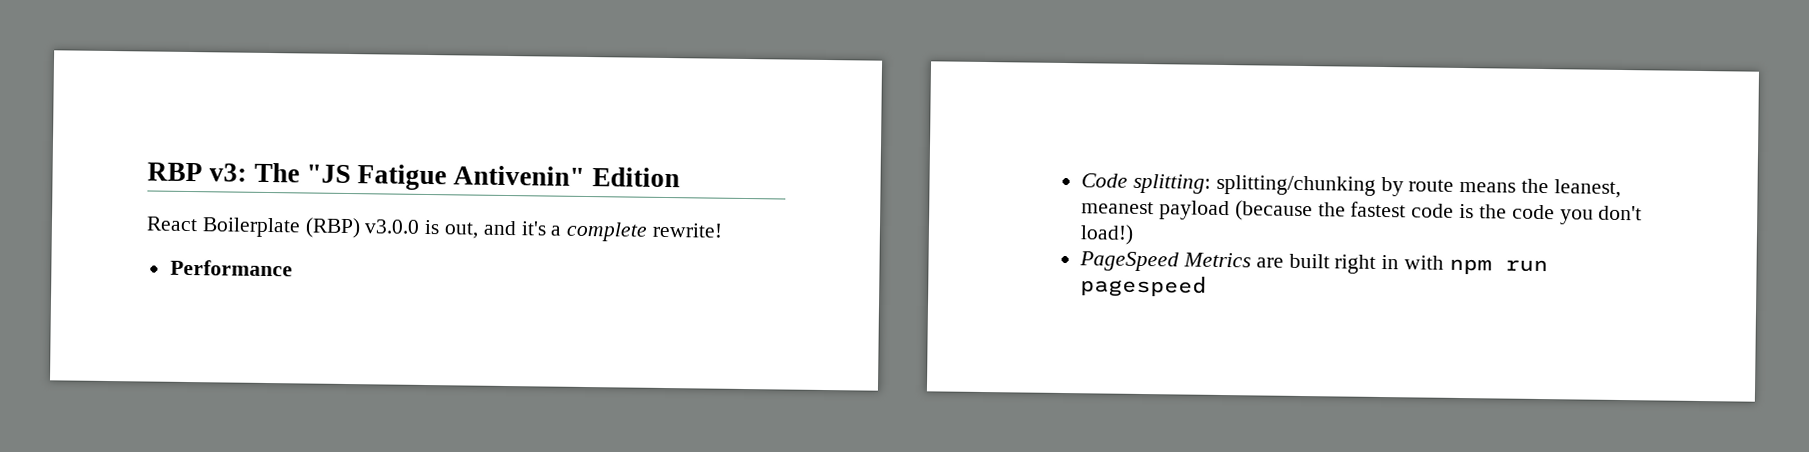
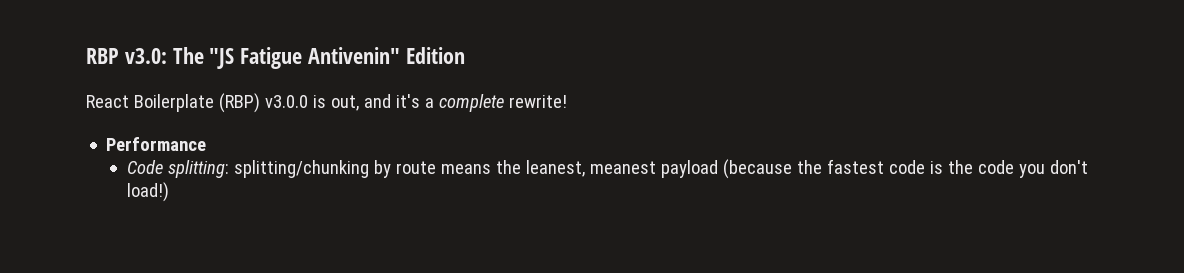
- RBP v3: The "JS Fatigue Antivenin" Edition
+ RBP v3.0: The "JS Fatigue Antivenin" Edition
- PageSpeed Metrics are built right in with npm run pagespeed

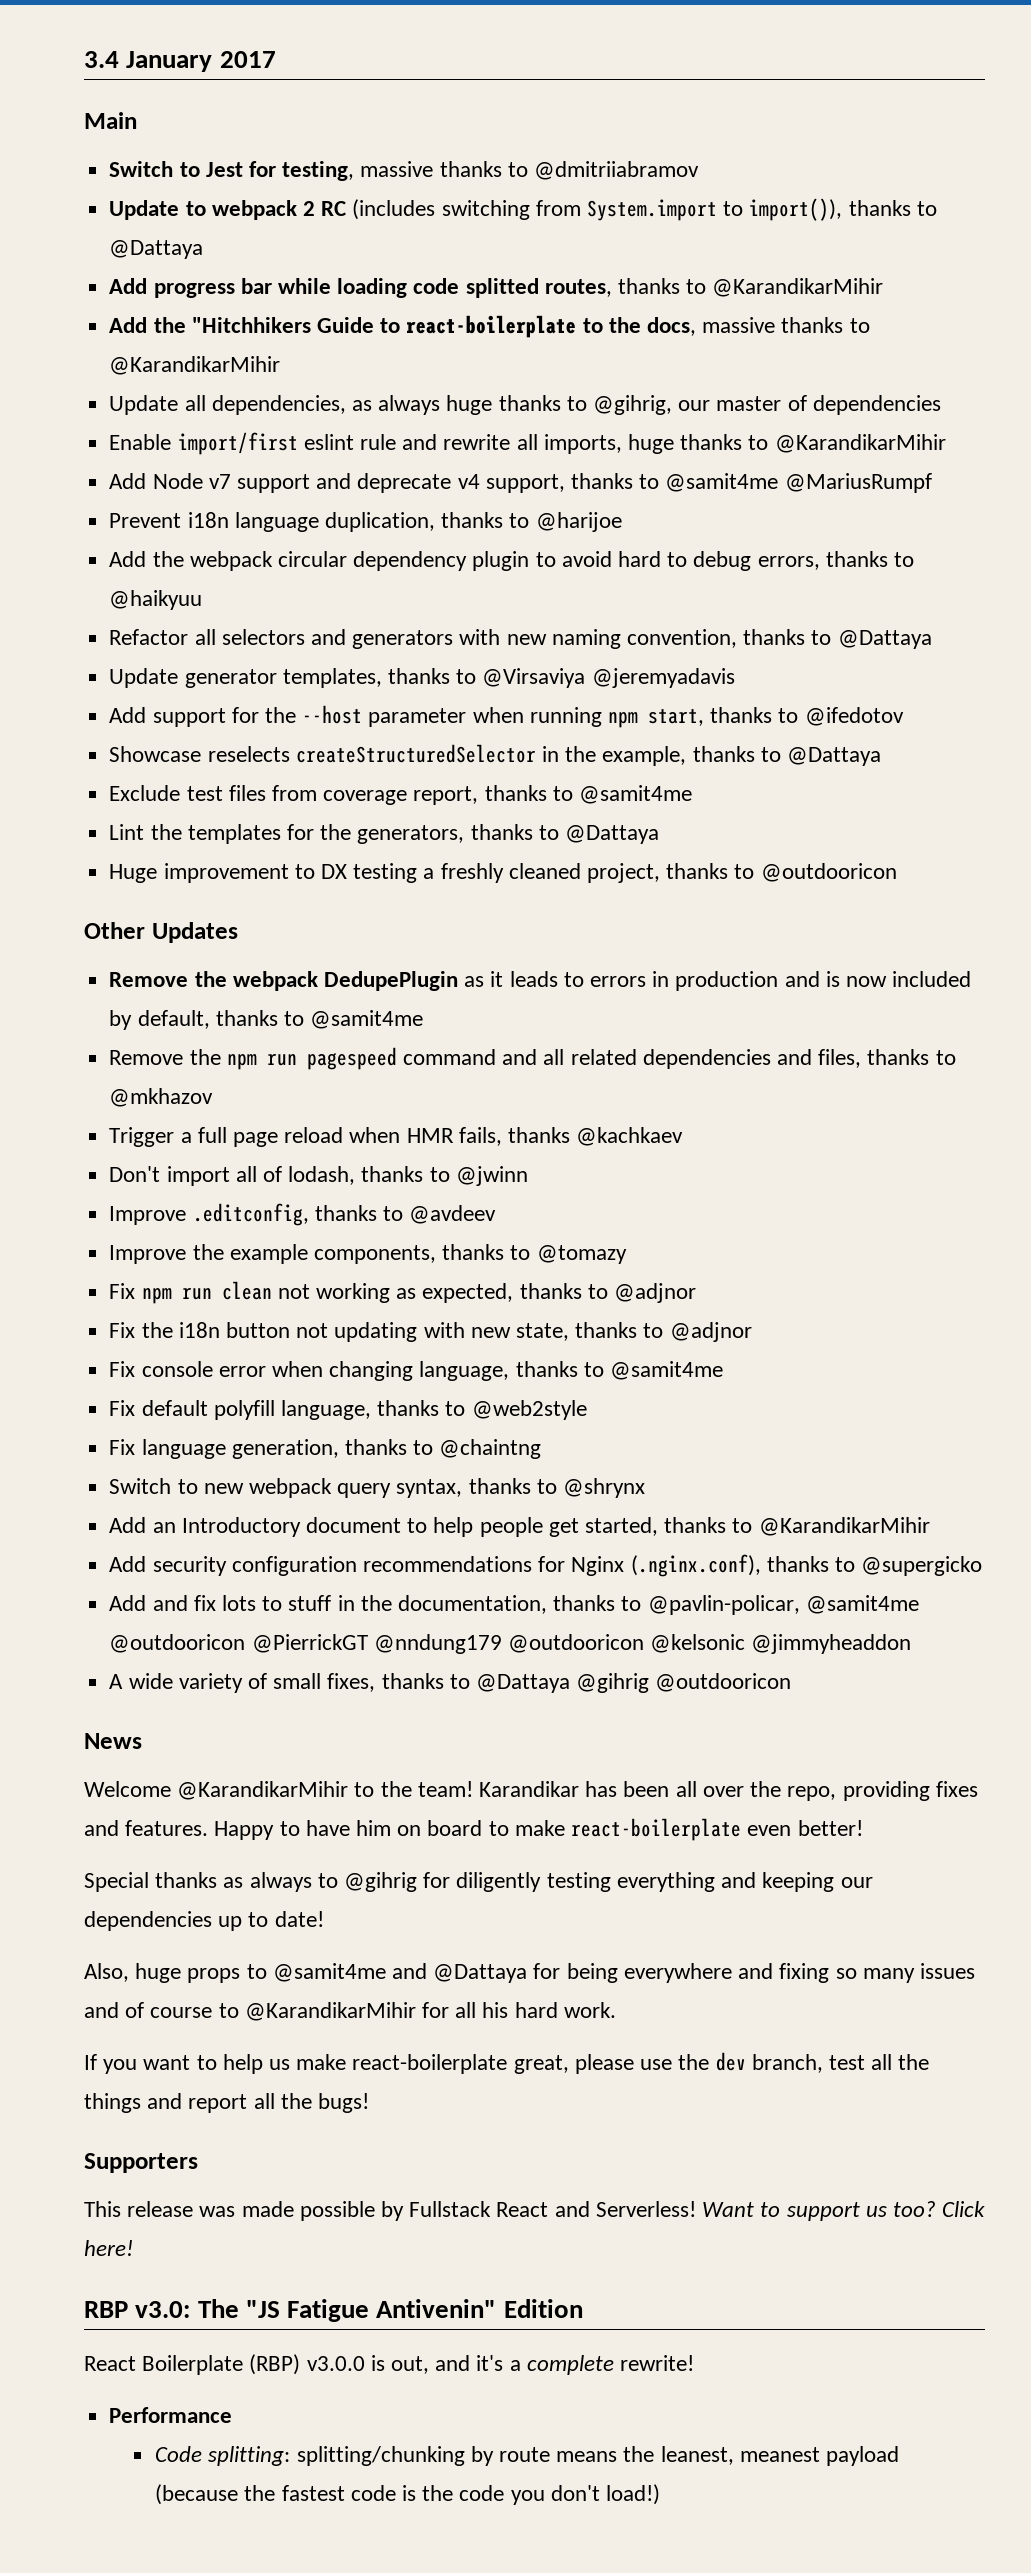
+ 3.4 January 2017
+ Main
+ Switch to Jest for testing, massive thanks to @dmitriiabramov
+ Update to webpack 2 RC (includes switching from System.import to import()), thanks to @Dattaya
+ Add progress bar while loading code splitted routes, thanks to @KarandikarMihir
+ Add the "Hitchhikers Guide to react-boilerplate to the docs, massive thanks to @KarandikarMihir
+ Update all dependencies, as always huge thanks to @gihrig, our master of dependencies
+ Enable import/first eslint rule and rewrite all imports, huge thanks to @KarandikarMihir
+ Add Node v7 support and deprecate v4 support, thanks to @samit4me @MariusRumpf
+ Prevent i18n language duplication, thanks to @harijoe
+ Add the webpack circular dependency plugin to avoid hard to debug errors, thanks to @haikyuu
+ Refactor all selectors and generators with new naming convention, thanks to @Dattaya
+ Update generator templates, thanks to @Virsaviya @jeremyadavis
+ Add support for the --host parameter when running npm start, thanks to @ifedotov
+ Showcase reselects createStructuredSelector in the example, thanks to @Dattaya
+ Exclude test files from coverage report, thanks to @samit4me
+ Lint the templates for the generators, thanks to @Dattaya
+ Huge improvement to DX testing a freshly cleaned project, thanks to @outdooricon
+ Other Updates
+ Remove the webpack DedupePlugin as it leads to errors in production and is now included by default, thanks to @samit4me
+ Remove the npm run pagespeed command and all related dependencies and files, thanks to @mkhazov
+ Trigger a full page reload when HMR fails, thanks @kachkaev
+ Don't import all of lodash, thanks to @jwinn
+ Improve .editconfig, thanks to @avdeev
+ Improve the example components, thanks to @tomazy
+ Fix npm run clean not working as expected, thanks to @adjnor
+ Fix the i18n button not updating with new state, thanks to @adjnor
+ Fix console error when changing language, thanks to @samit4me
+ Fix default polyfill language, thanks to @web2style
+ Fix language generation, thanks to @chaintng
+ Switch to new webpack query syntax, thanks to @shrynx
+ Add an Introductory document to help people get started, thanks to @KarandikarMihir
+ Add security configuration recommendations for Nginx (.nginx.conf), thanks to @supergicko
+ Add and fix lots to stuff in the documentation, thanks to @pavlin-policar, @samit4me @outdooricon @PierrickGT @nndung179 @outdooricon @kelsonic @jimmyheaddon
+ A wide variety of small fixes, thanks to @Dattaya @gihrig @outdooricon
+ News
+ Welcome @KarandikarMihir to the team! Karandikar has been all over the repo, providing fixes and features. Happy to have him on board to make react-boilerplate even better!
+ Special thanks as always to @gihrig for diligently testing everything and keeping our dependencies up to date!
+ Also, huge props to @samit4me and @Dattaya for being everywhere and fixing so many issues and of course to @KarandikarMihir for all his hard work.
+ If you want to help us make react-boilerplate great, please use the dev branch, test all the things and report all the bugs!
+ Supporters
+ This release was made possible by Fullstack React and Serverless! Want to support us too? Click here!

